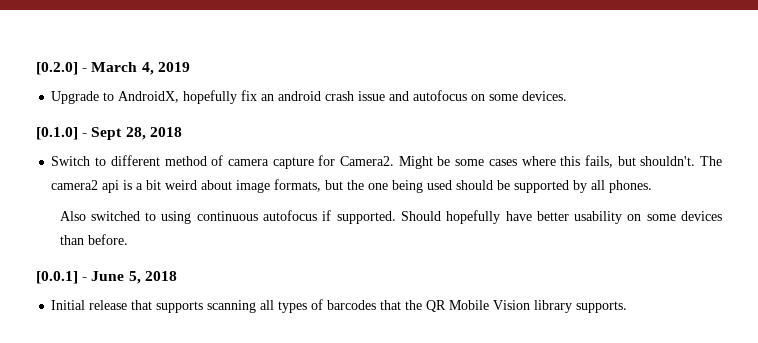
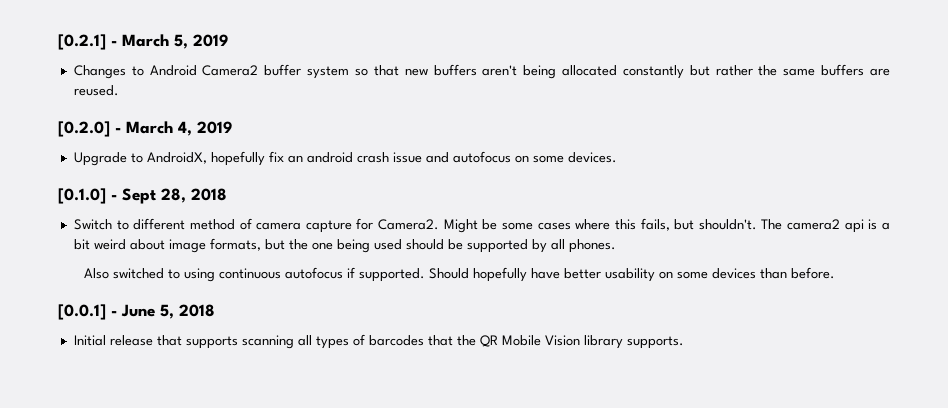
+ [0.2.1] - March 5, 2019
+ Changes to Android Camera2 buffer system so that new buffers aren't being allocated constantly but rather the same buffers are reused.

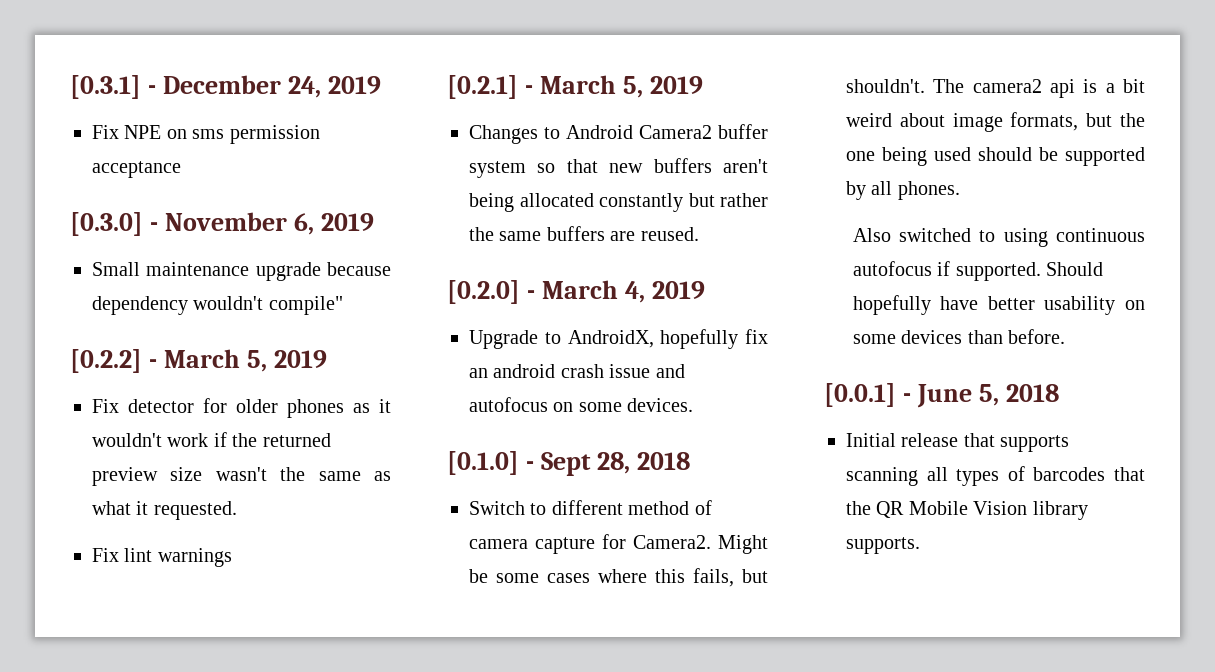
+ [0.3.1] - December 24, 2019
+ Fix NPE on sms permission acceptance
+ [0.3.0] - November 6, 2019
+ Small maintenance upgrade because dependency wouldn't compile"
+ [0.2.2] - March 5, 2019
+ Fix detector for older phones as it wouldn't work if the returned preview size wasn't the same as what it requested.
+ Fix lint warnings

